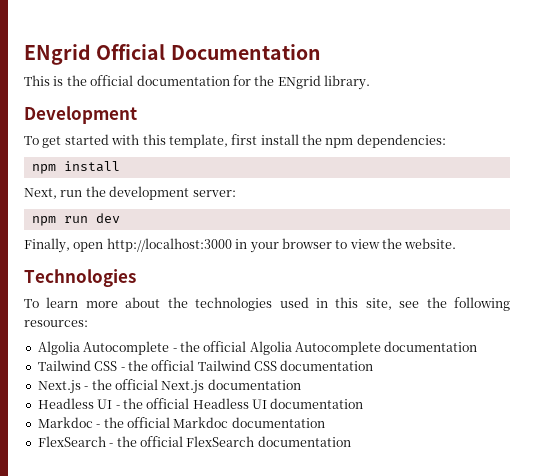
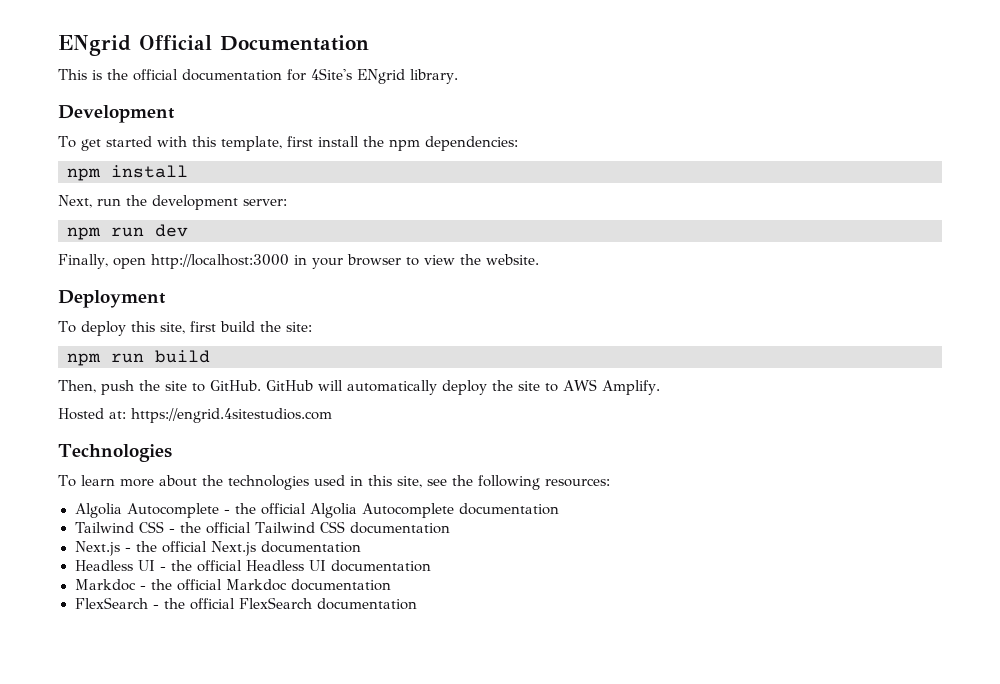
- This is the official documentation for the ENgrid library.
+ This is the official documentation for 4Site's ENgrid library.
+ Deployment
+ To deploy this site, first build the site:
+ npm run build
+ Then, push the site to GitHub. GitHub will automatically deploy the site to AWS Amplify.
+ Hosted at: https://engrid.4sitestudios.com

